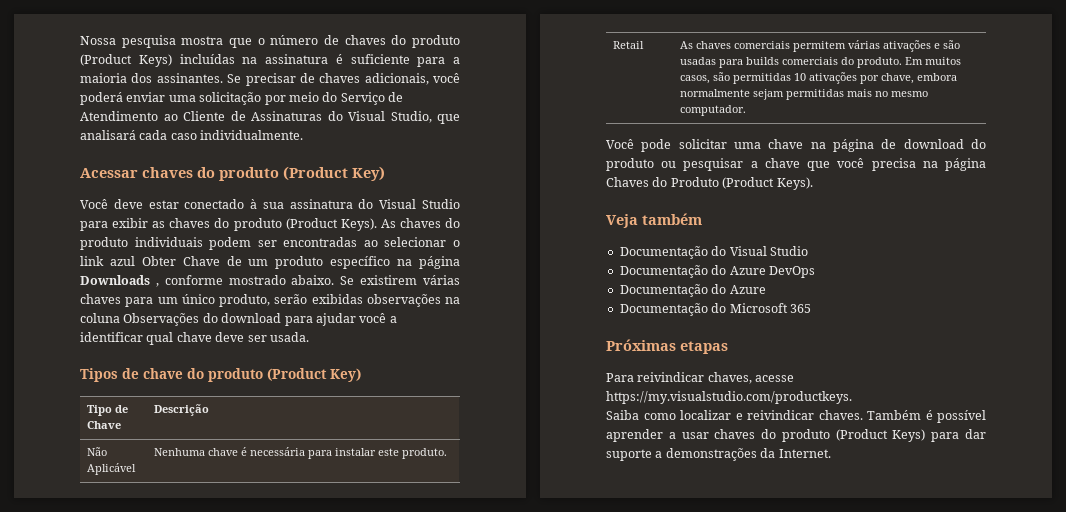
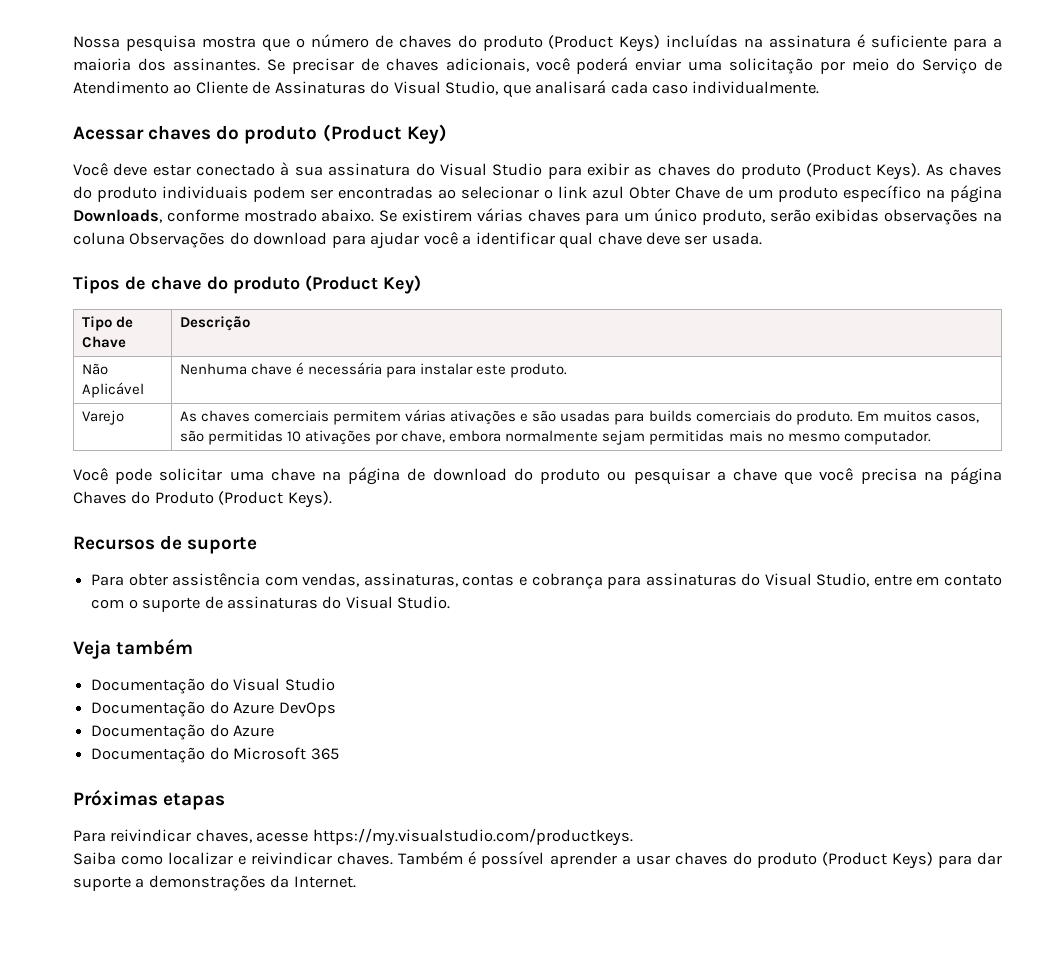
- As chaves do produto individuais podem ser encontradas ao selecionar o link azul Obter Chave de um produto específico na página Downloads , conforme mostrado abaixo.
+ As chaves do produto individuais podem ser encontradas ao selecionar o link azul Obter Chave de um produto específico na página Downloads, conforme mostrado abaixo.
- Retail | As chaves comerciais permitem várias ativações e são usadas para builds comerciais do produto. Em muitos casos, são permitidas 10 ativações por chave, embora normalmente sejam permitidas mais no mesmo computador.
+ Varejo | As chaves comerciais permitem várias ativações e são usadas para builds comerciais do produto. Em muitos casos, são permitidas 10 ativações por chave, embora normalmente sejam permitidas mais no mesmo computador.
+ Recursos de suporte
+ Para obter assistência com vendas, assinaturas, contas e cobrança para assinaturas do Visual Studio, entre em contato com o suporte de assinaturas do Visual Studio.

